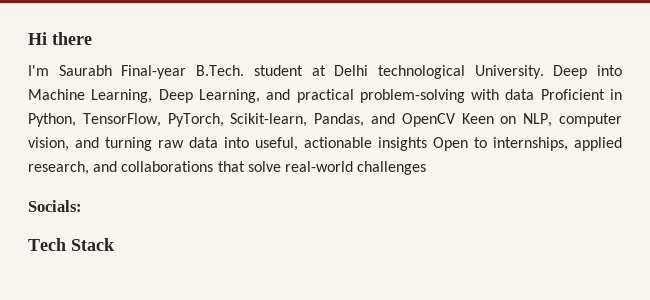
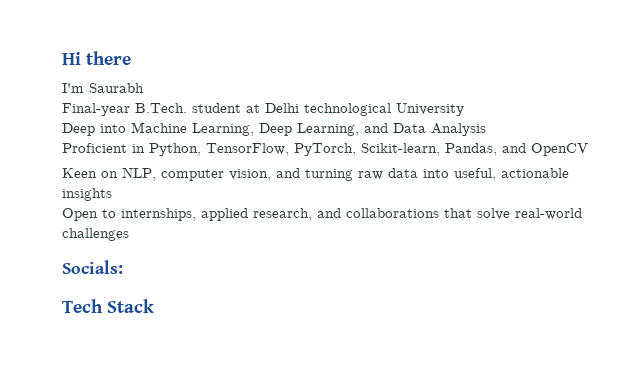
- I'm Saurabh Final-year B.Tech. student at Delhi technological University. Deep into Machine Learning, Deep Learning, and practical problem-solving with data Proficient in Python, TensorFlow, PyTorch, Scikit-learn, Pandas, and OpenCV Keen on NLP, computer vision, and turning raw data into useful, actionable insights Open to internships, applied research, and collaborations that solve real-world challenges
+ I'm Saurabh
+ Final-year B.Tech. student at Delhi technological University
+ Deep into Machine Learning, Deep Learning, and Data Analysis
+ Proficient in Python, TensorFlow, PyTorch, Scikit-learn, Pandas, and OpenCV
+ Keen on NLP, computer vision, and turning raw data into useful, actionable insights
+ Open to internships, applied research, and collaborations that solve real-world challenges

